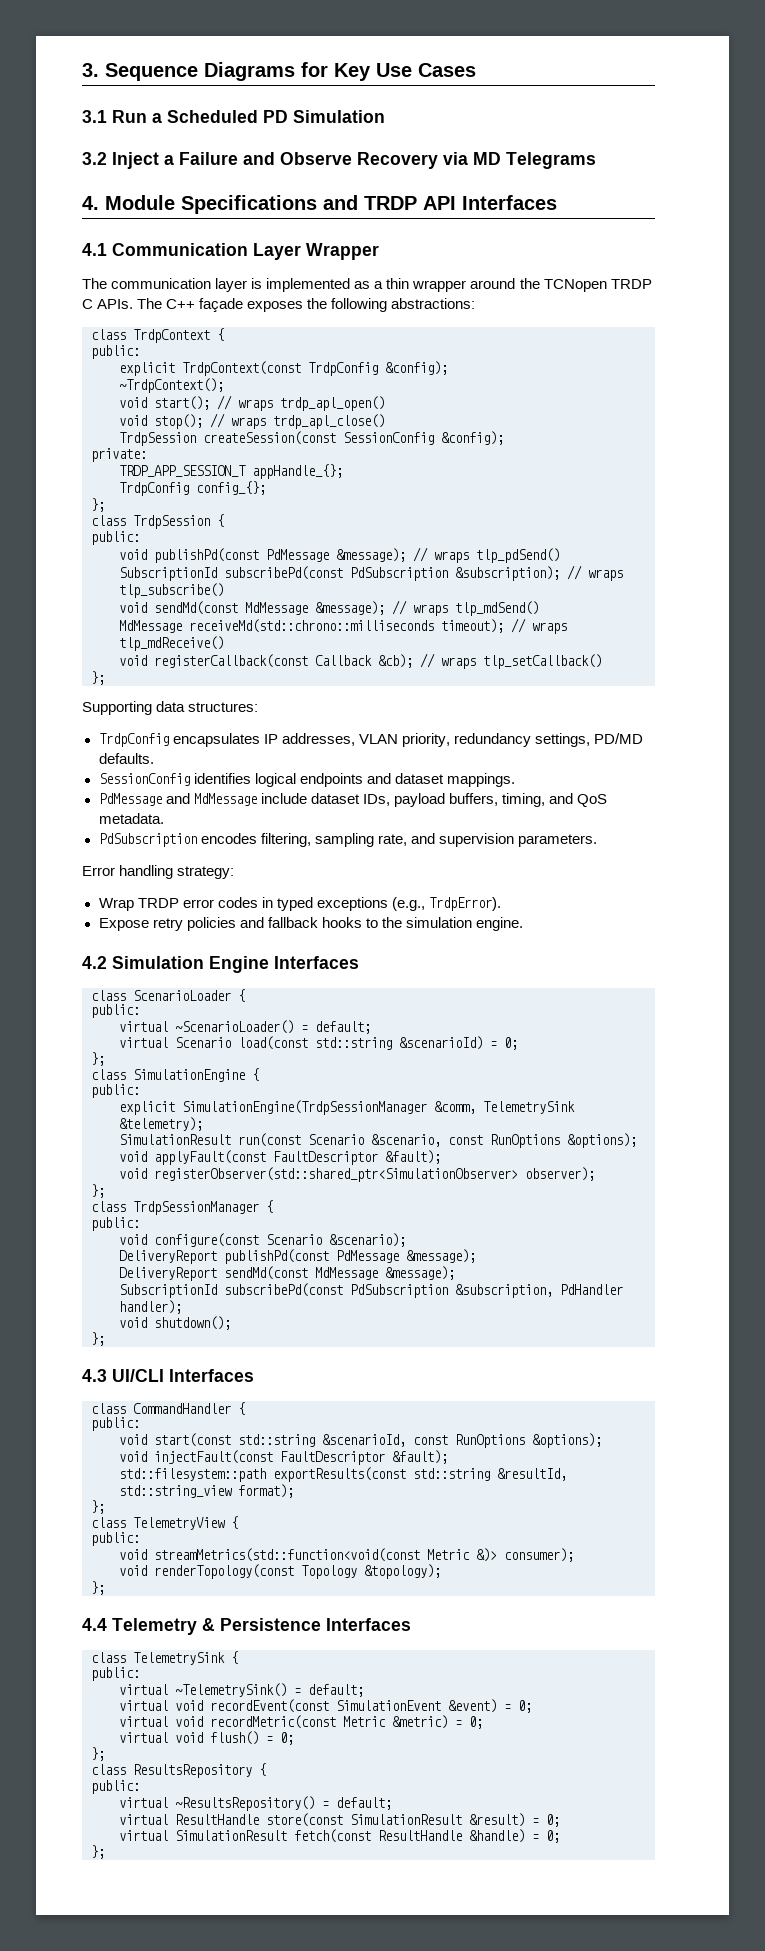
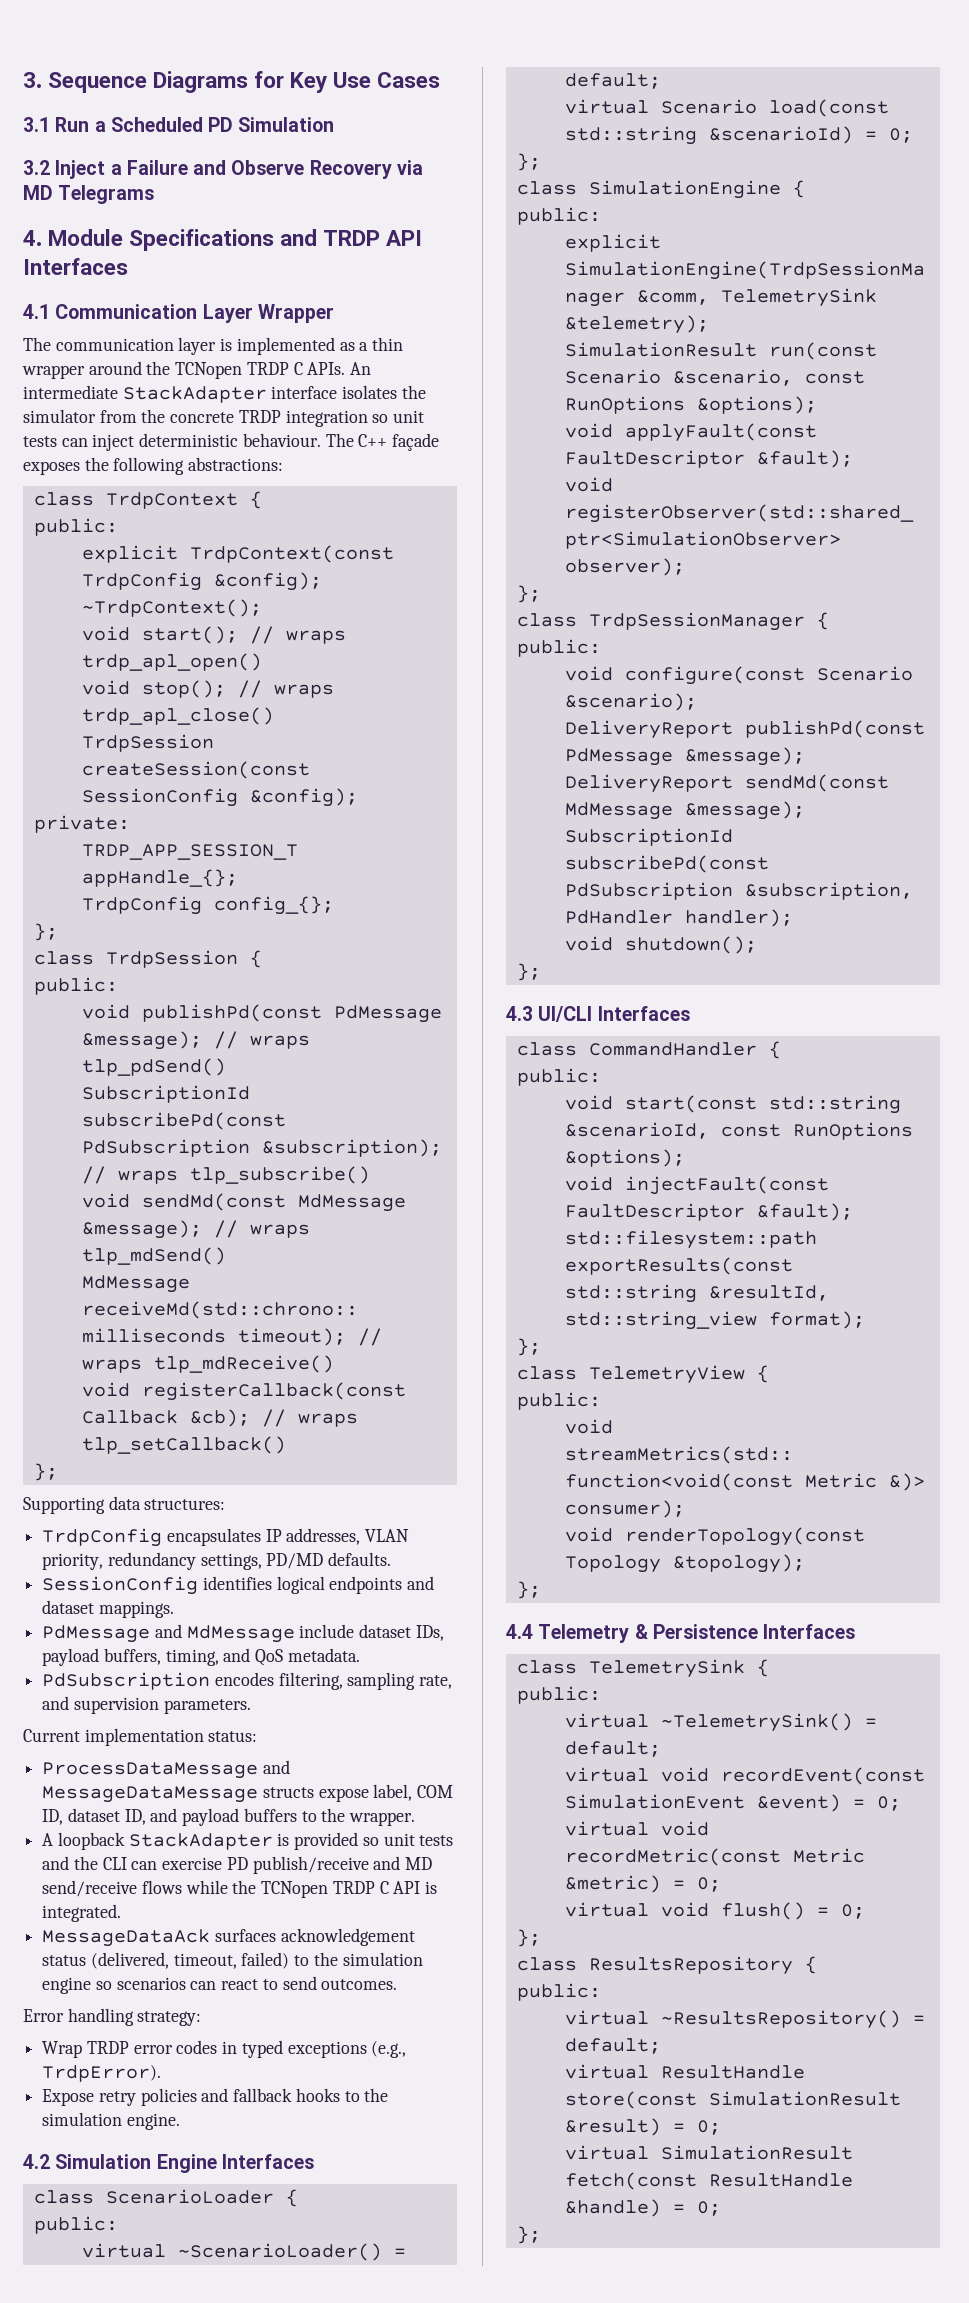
+ An intermediate StackAdapter interface isolates the simulator from the concrete TRDP integration so unit tests can inject deterministic behaviour.
+ Current implementation status:
+ ProcessDataMessage and MessageDataMessage structs expose label, COM ID, dataset ID, and payload buffers to the wrapper.
+ A loopback StackAdapter is provided so unit tests and the CLI can exercise PD publish/receive and MD send/receive flows while the TCNopen TRDP C API is integrated.
+ MessageDataAck surfaces acknowledgement status (delivered, timeout, failed) to the simulation engine so scenarios can react to send outcomes.

